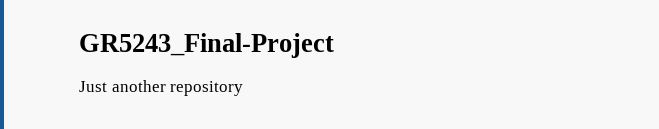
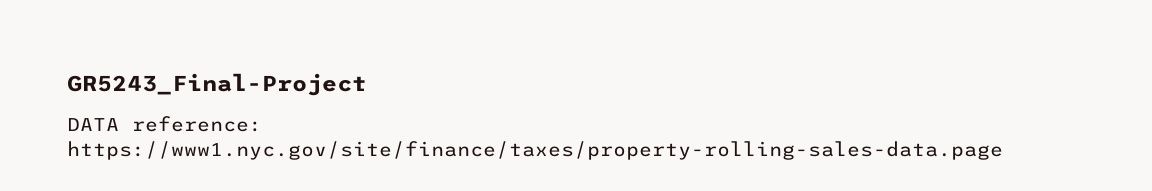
- Just another repository
+ DATA reference: https://www1.nyc.gov/site/finance/taxes/property-rolling-sales-data.page

